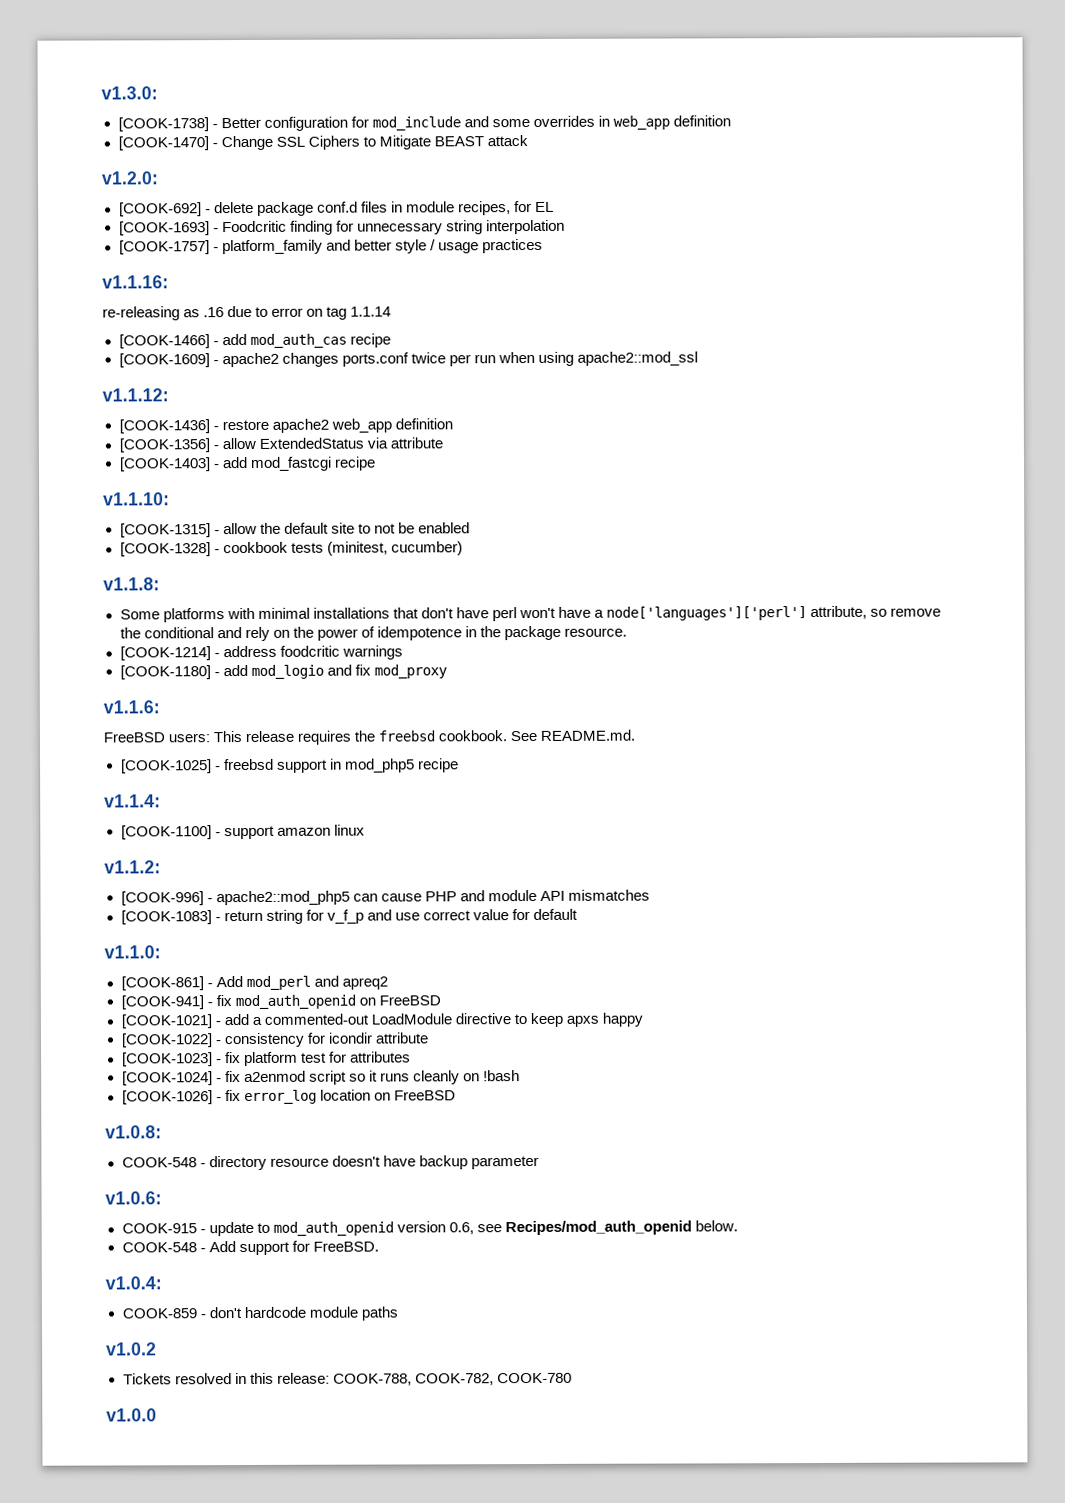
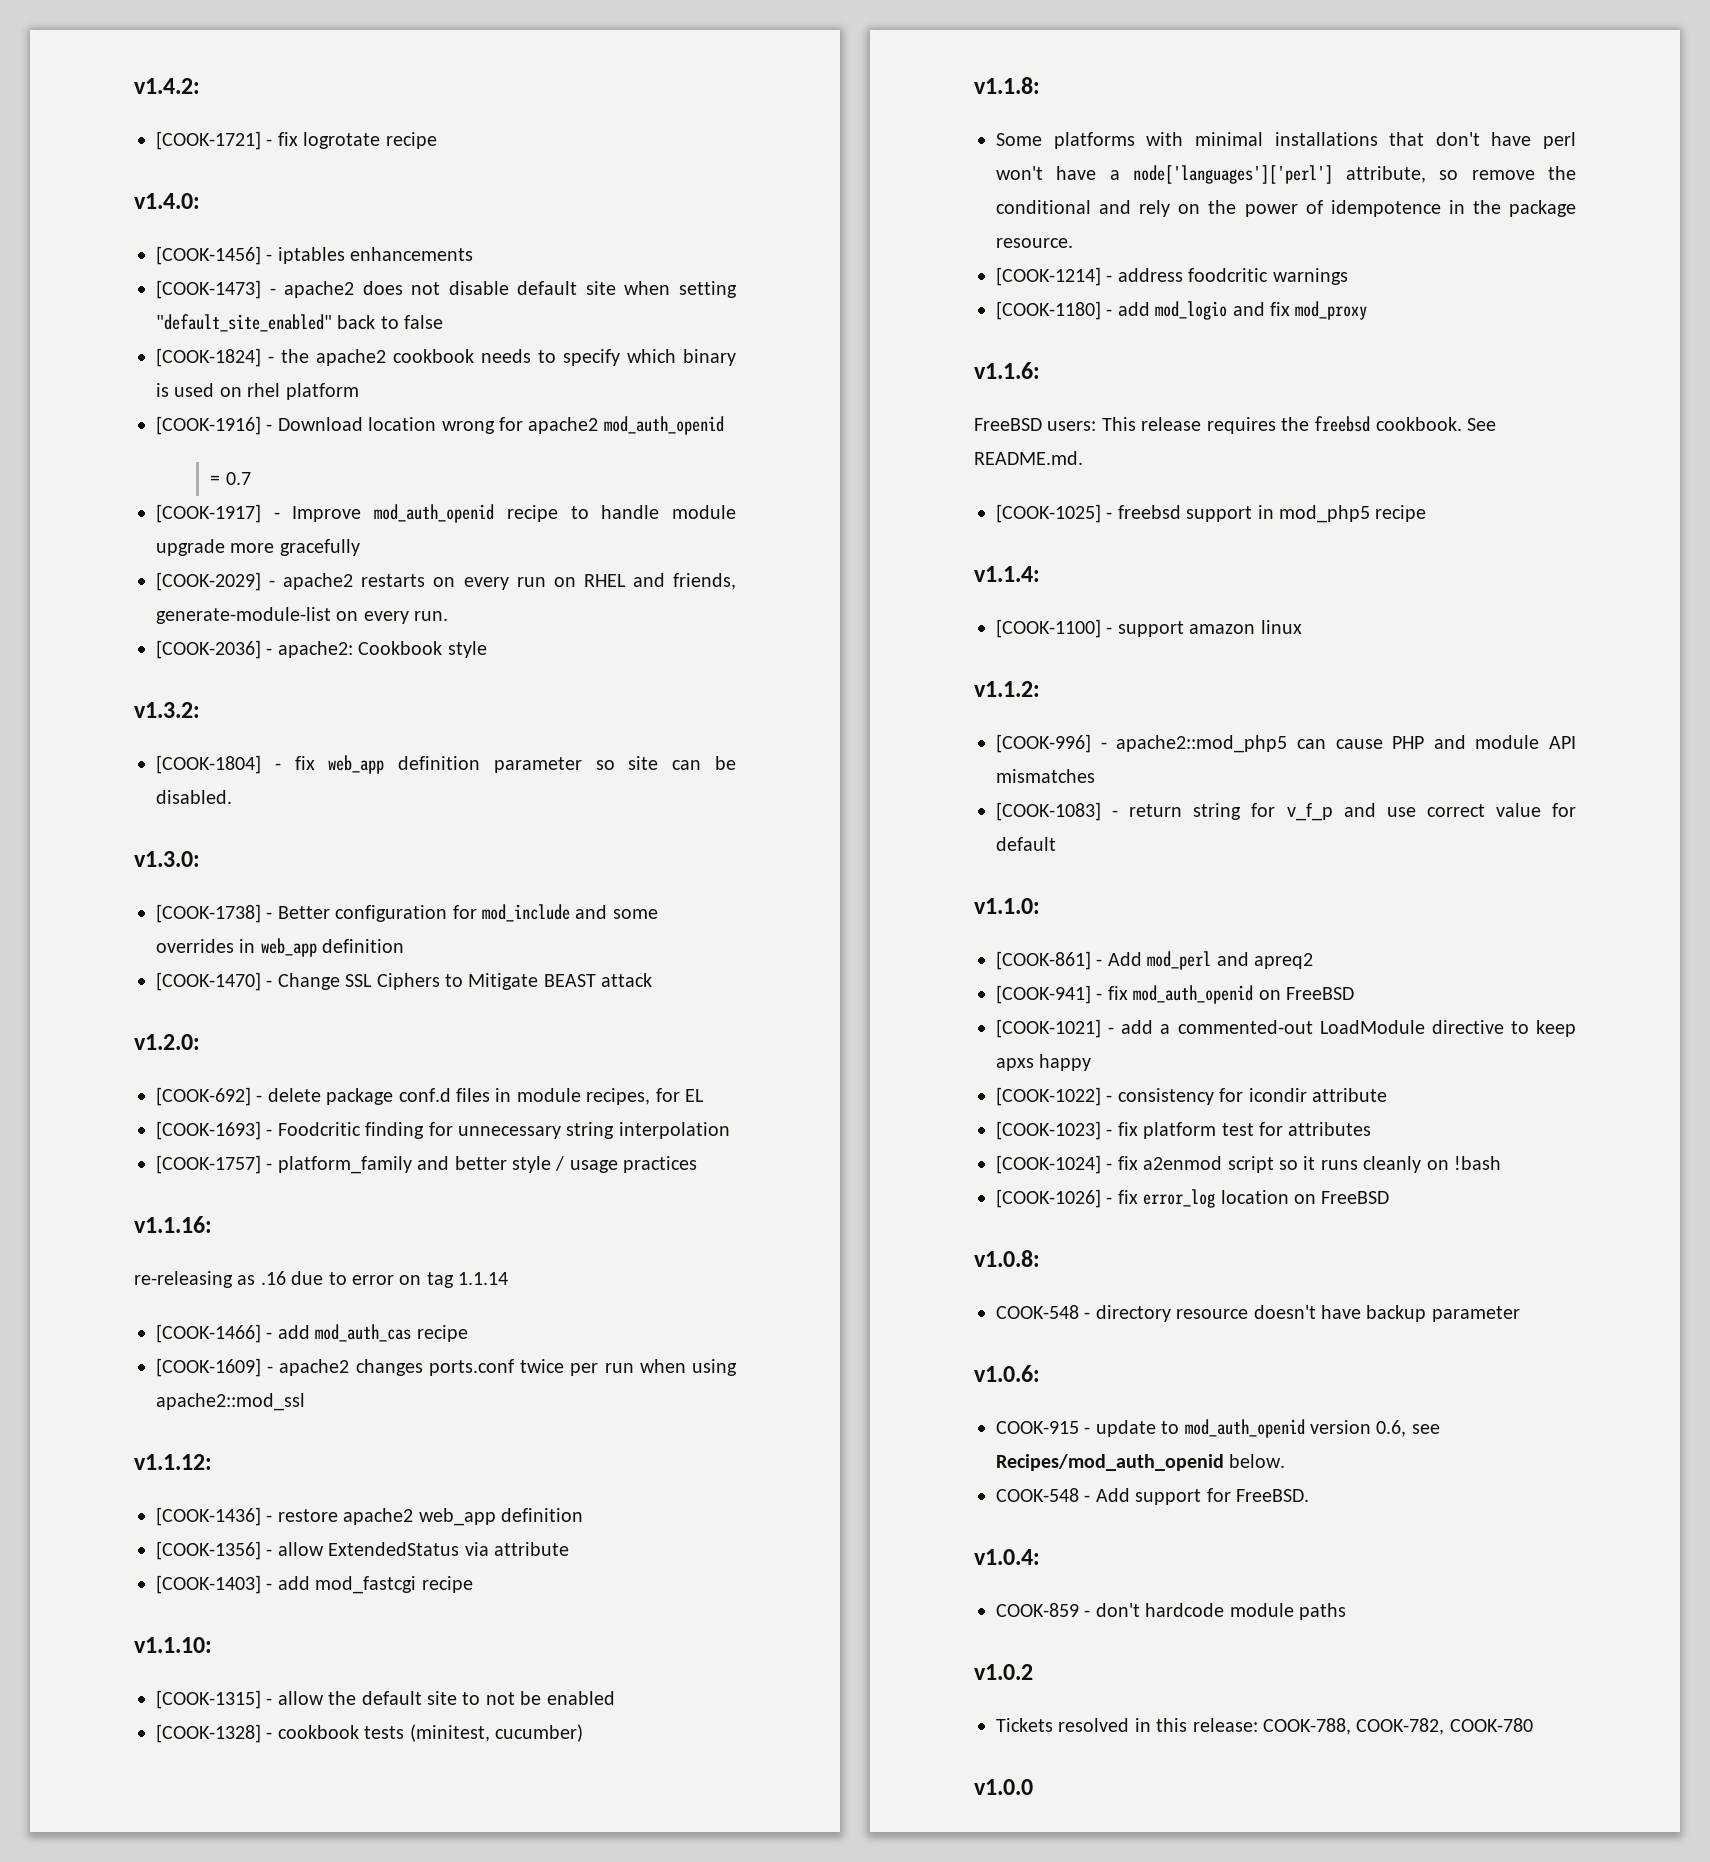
+ v1.4.2:
+ [COOK-1721] - fix logrotate recipe
+ v1.4.0:
+ [COOK-1456] - iptables enhancements
+ [COOK-1473] - apache2 does not disable default site when setting "default_site_enabled" back to false
+ [COOK-1824] - the apache2 cookbook needs to specify which binary is used on rhel platform
+ [COOK-1916] - Download location wrong for apache2 mod_auth_openid
+ = 0.7
+ [COOK-1917] - Improve mod_auth_openid recipe to handle module upgrade more gracefully
+ [COOK-2029] - apache2 restarts on every run on RHEL and friends, generate-module-list on every run.
+ [COOK-2036] - apache2: Cookbook style
+ v1.3.2:
+ [COOK-1804] - fix web_app definition parameter so site can be disabled.

